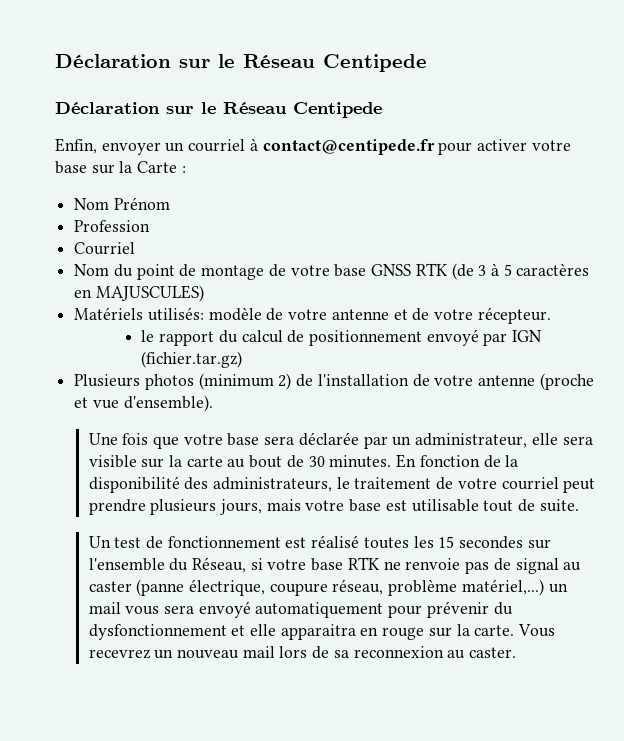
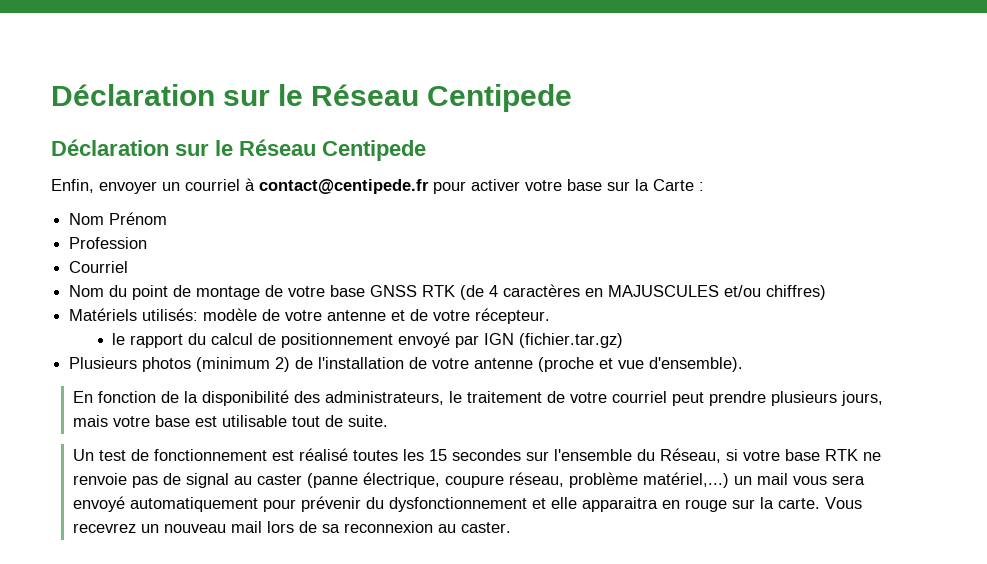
- Nom du point de montage de votre base GNSS RTK (de 3 à 5 caractères en MAJUSCULES)
+ Nom du point de montage de votre base GNSS RTK (de 4 caractères en MAJUSCULES et/ou chiffres)
- Une fois que votre base sera déclarée par un administrateur, elle sera visible sur la carte au bout de 30 minutes.

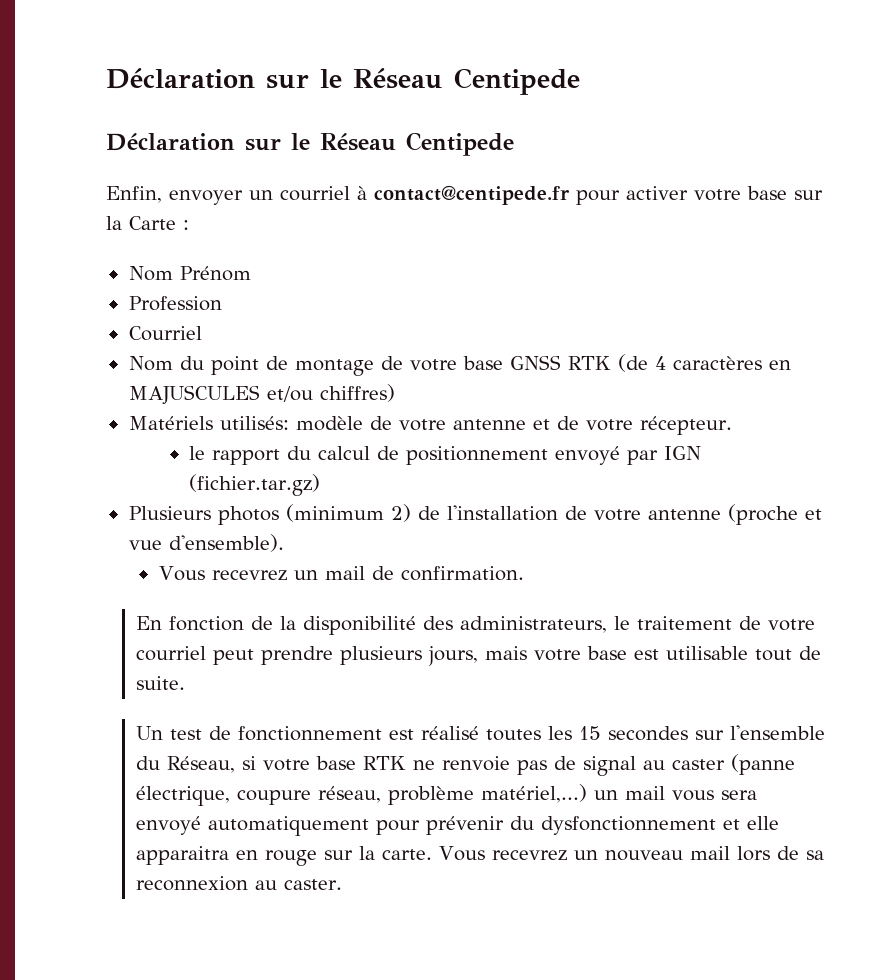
+ Vous recevrez un mail de confirmation.

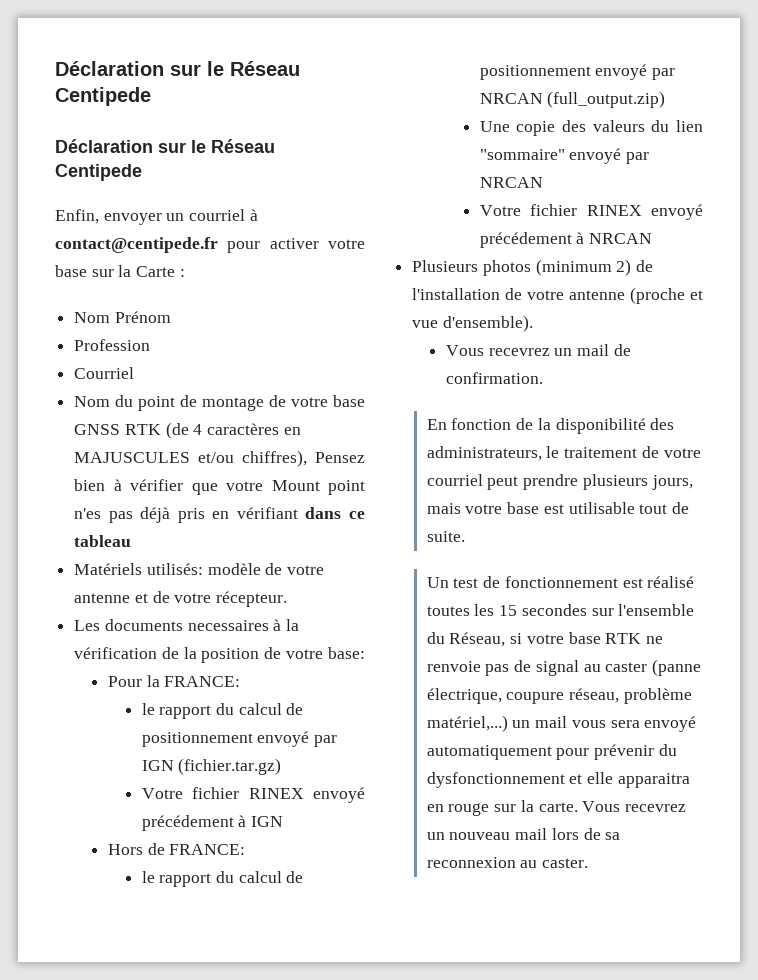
- Nom du point de montage de votre base GNSS RTK (de 4 caractères en MAJUSCULES et/ou chiffres)
+ Nom du point de montage de votre base GNSS RTK (de 4 caractères en MAJUSCULES et/ou chiffres), Pensez bien à vérifier que votre Mount point n'es pas déjà pris en vérifiant dans ce tableau
+ Les documents necessaires à la vérification de la position de votre base:
+ Pour la FRANCE:
+ Votre fichier RINEX envoyé précédement à IGN
+ Hors de FRANCE:
+ le rapport du calcul de positionnement envoyé par NRCAN (full_output.zip)
+ Une copie des valeurs du lien "sommaire" envoyé par NRCAN
+ Votre fichier RINEX envoyé précédement à NRCAN

